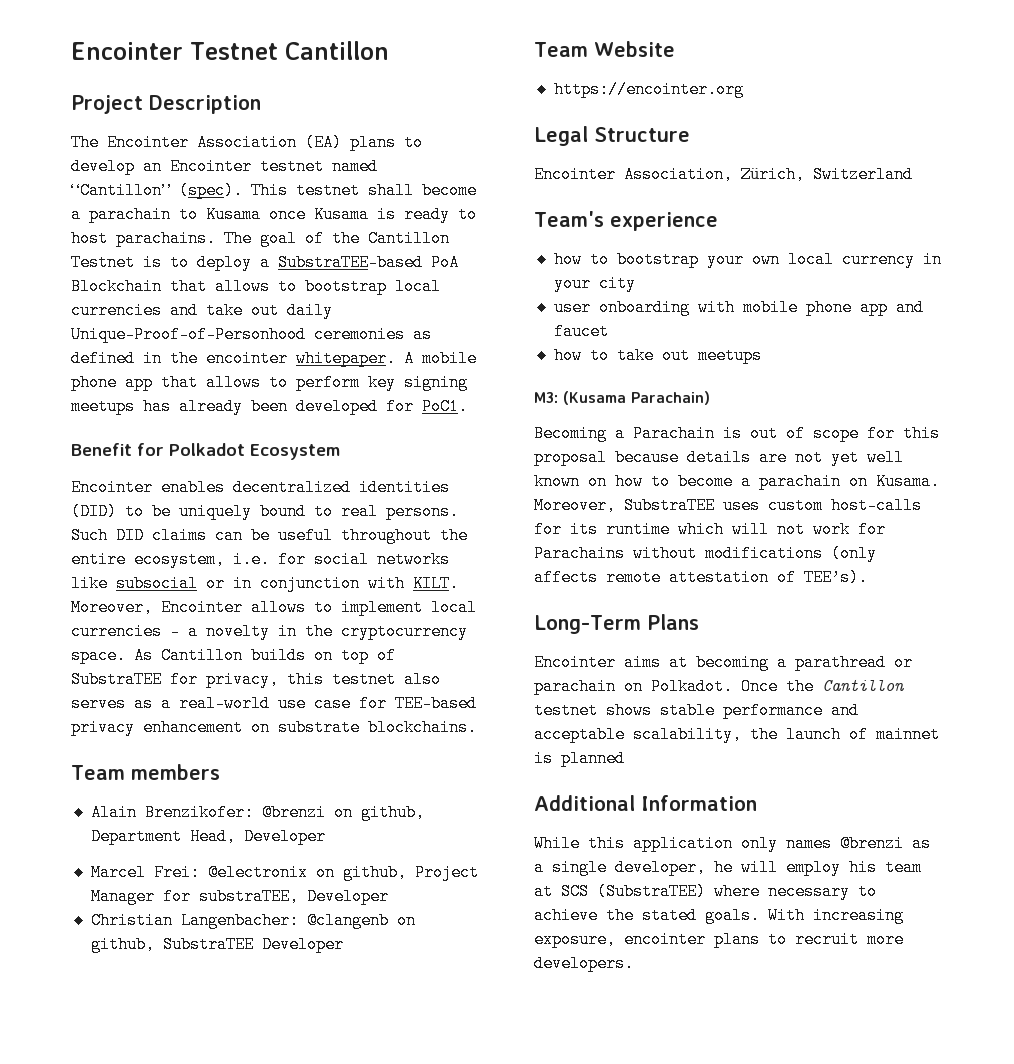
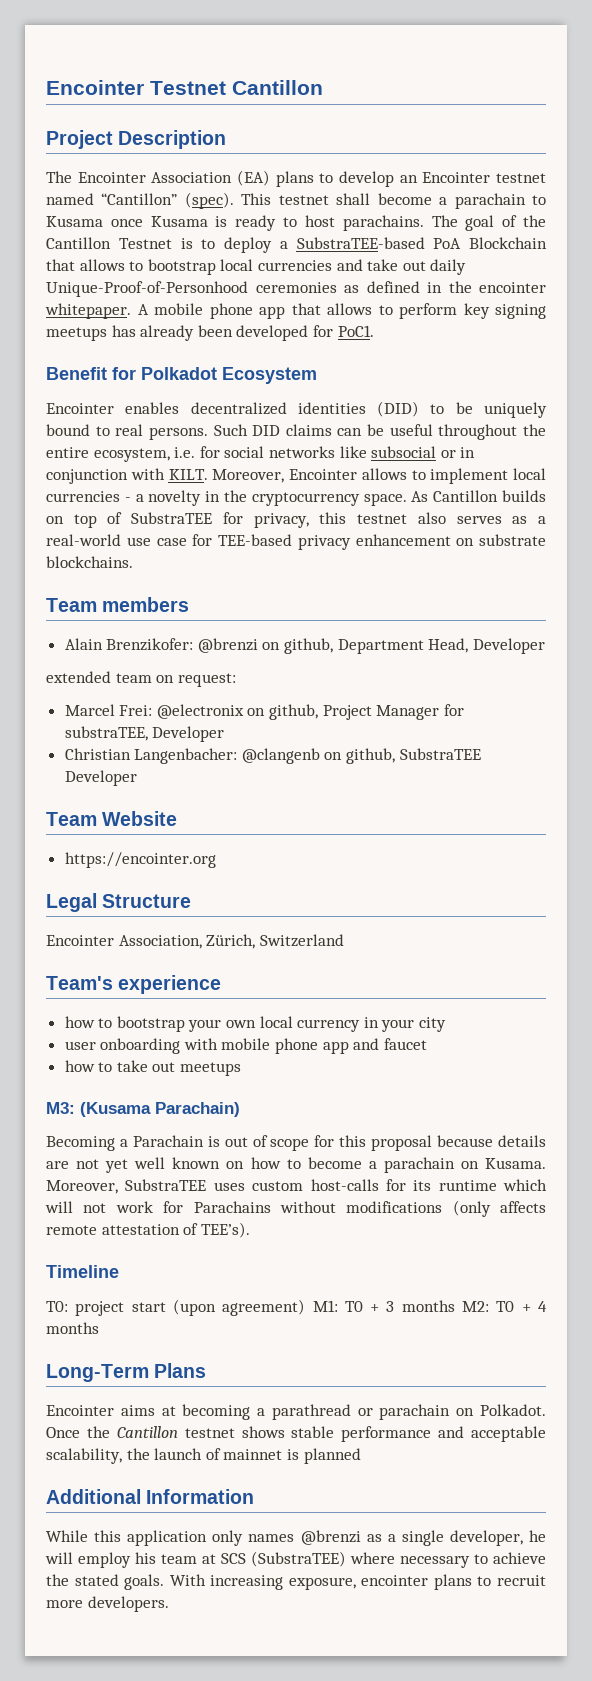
+ extended team on request:
+ Timeline
+ T0: project start (upon agreement) M1: T0 + 3 months M2: T0 + 4 months

